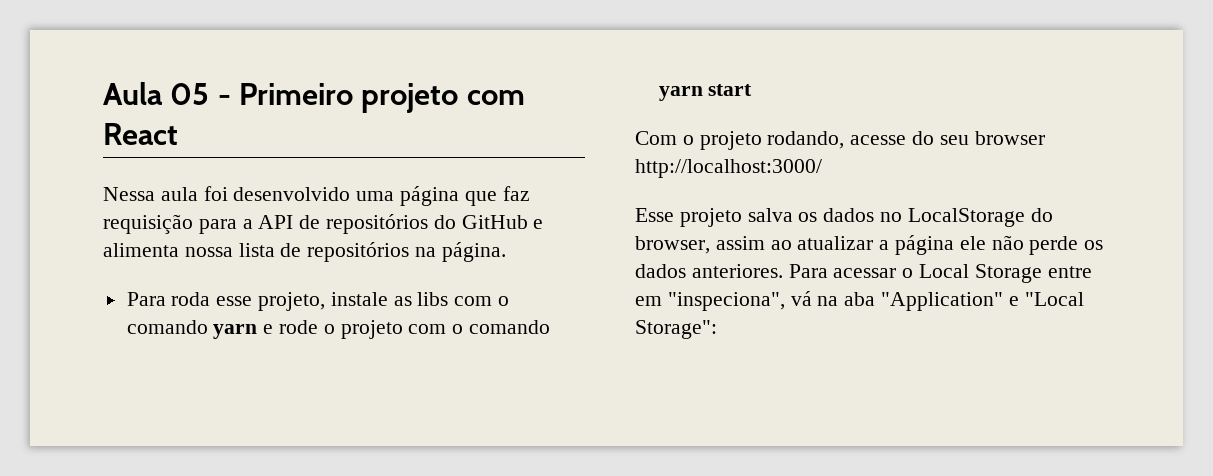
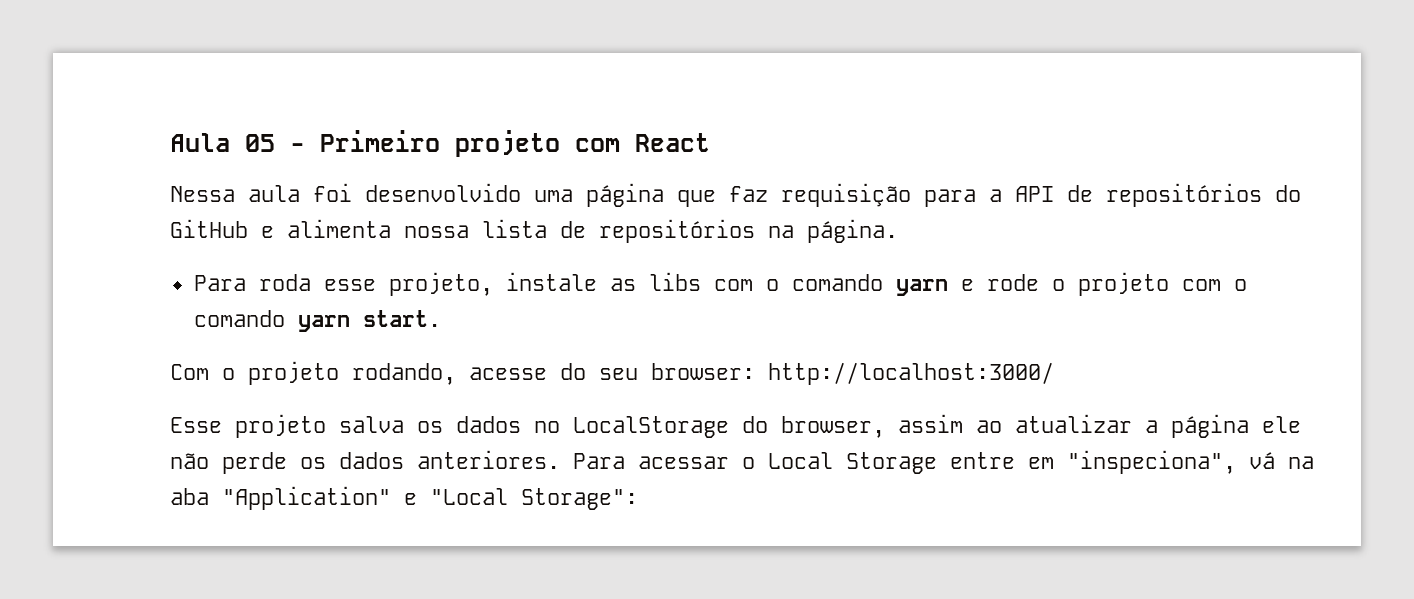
- Para roda esse projeto, instale as libs com o comando yarn e rode o projeto com o comando yarn start
+ Para roda esse projeto, instale as libs com o comando yarn e rode o projeto com o comando yarn start.
- Com o projeto rodando, acesse do seu browser http://localhost:3000/
+ Com o projeto rodando, acesse do seu browser: http://localhost:3000/

